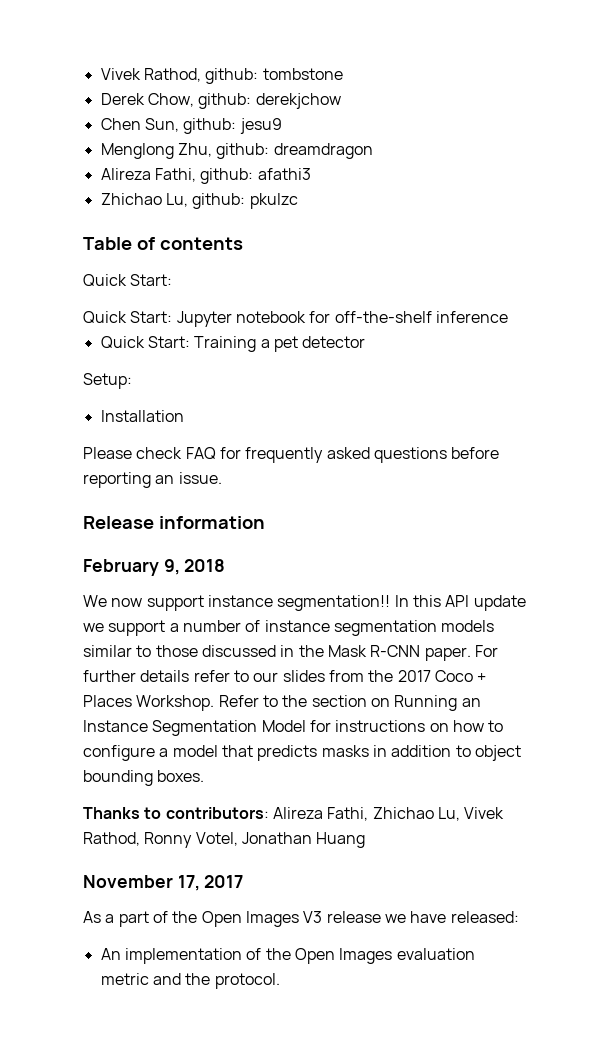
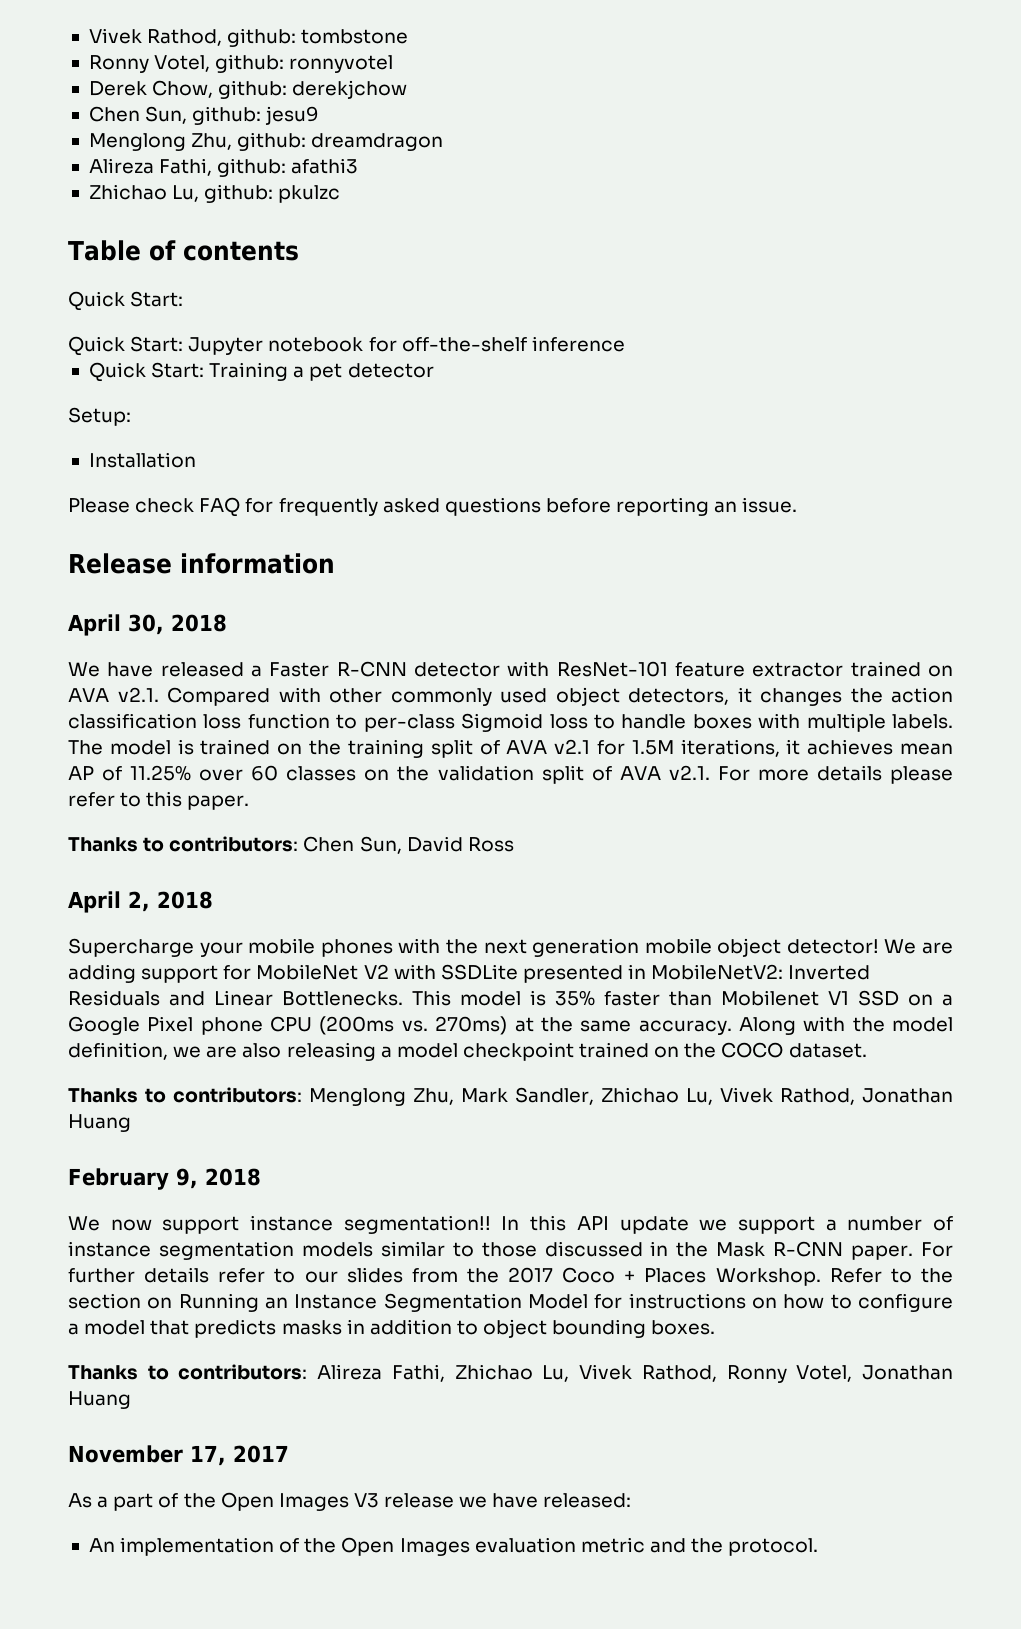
+ Ronny Votel, github: ronnyvotel
+ April 30, 2018
+ We have released a Faster R-CNN detector with ResNet-101 feature extractor trained on AVA v2.1. Compared with other commonly used object detectors, it changes the action classification loss function to per-class Sigmoid loss to handle boxes with multiple labels. The model is trained on the training split of AVA v2.1 for 1.5M iterations, it achieves mean AP of 11.25% over 60 classes on the validation split of AVA v2.1. For more details please refer to this paper.
+ Thanks to contributors: Chen Sun, David Ross
+ April 2, 2018
+ Supercharge your mobile phones with the next generation mobile object detector! We are adding support for MobileNet V2 with SSDLite presented in MobileNetV2: Inverted Residuals and Linear Bottlenecks. This model is 35% faster than Mobilenet V1 SSD on a Google Pixel phone CPU (200ms vs. 270ms) at the same accuracy. Along with the model definition, we are also releasing a model checkpoint trained on the COCO dataset.
+ Thanks to contributors: Menglong Zhu, Mark Sandler, Zhichao Lu, Vivek Rathod, Jonathan Huang

